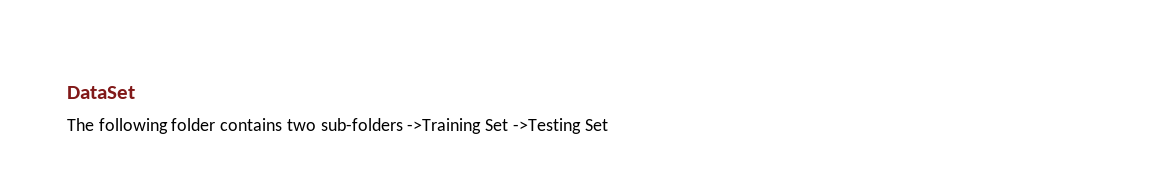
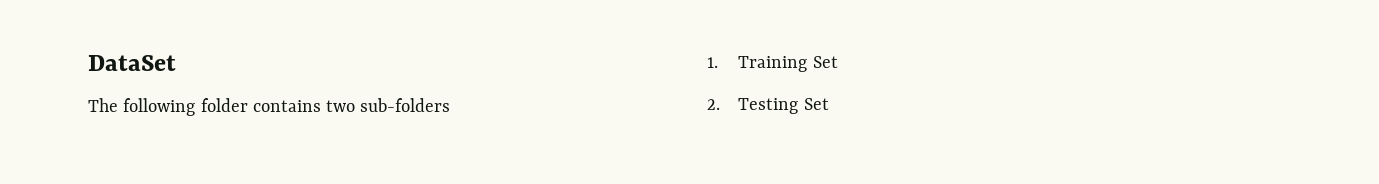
- The following folder contains two sub-folders ->Training Set ->Testing Set
+ The following folder contains two sub-folders
+ 1. Training Set
+ 2. Testing Set

